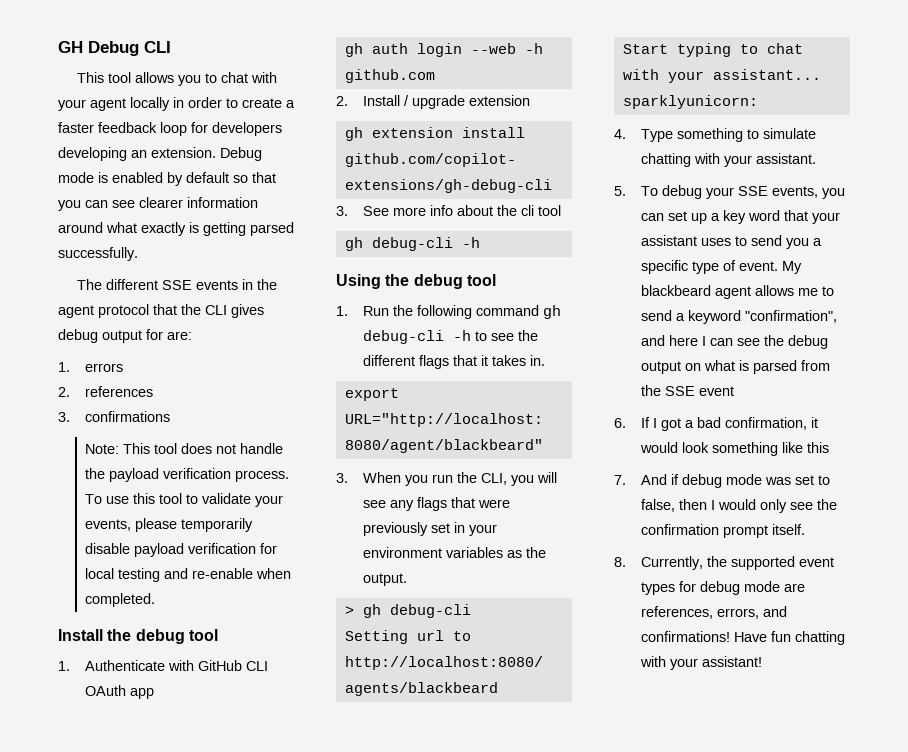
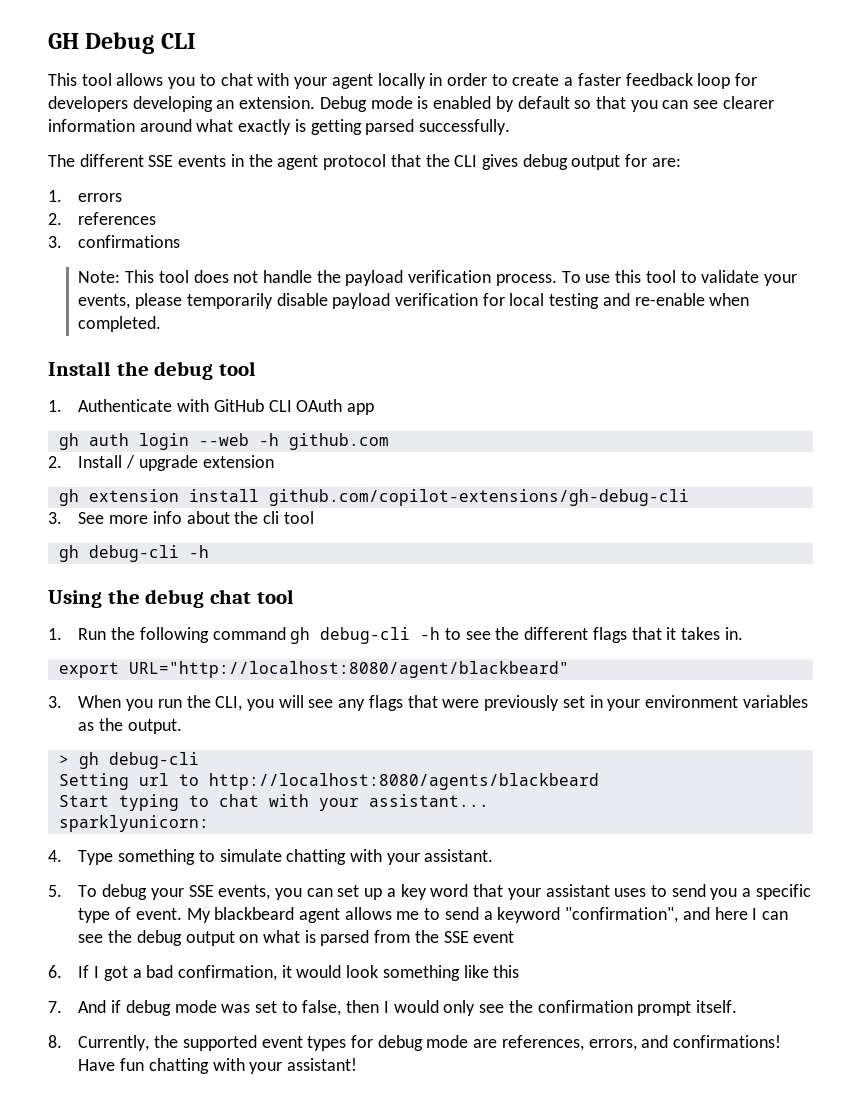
- Using the debug tool
+ Using the debug chat tool

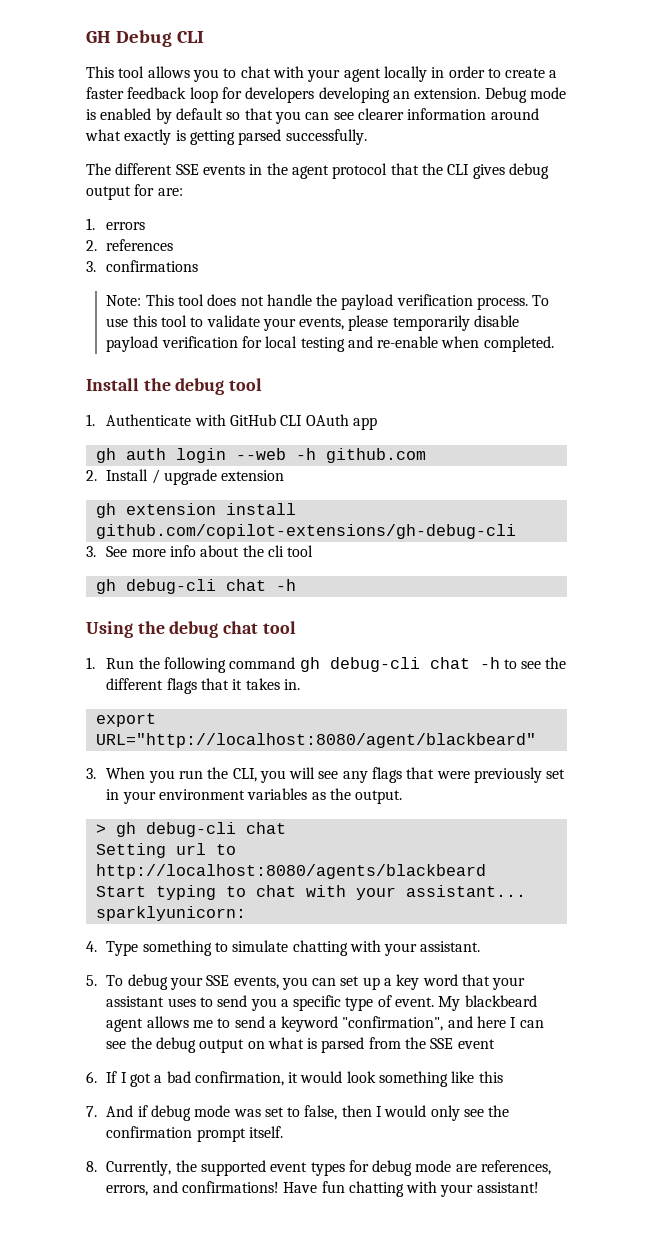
  3. See more info about the cli tool
- gh debug-cli -h
+ gh debug-cli chat -h
- 1. Run the following command gh debug-cli -h to see the different flags that it takes in.
+ 1. Run the following command gh debug-cli chat -h to see the different flags that it takes in.
- > gh debug-cli
+ > gh debug-cli chat

